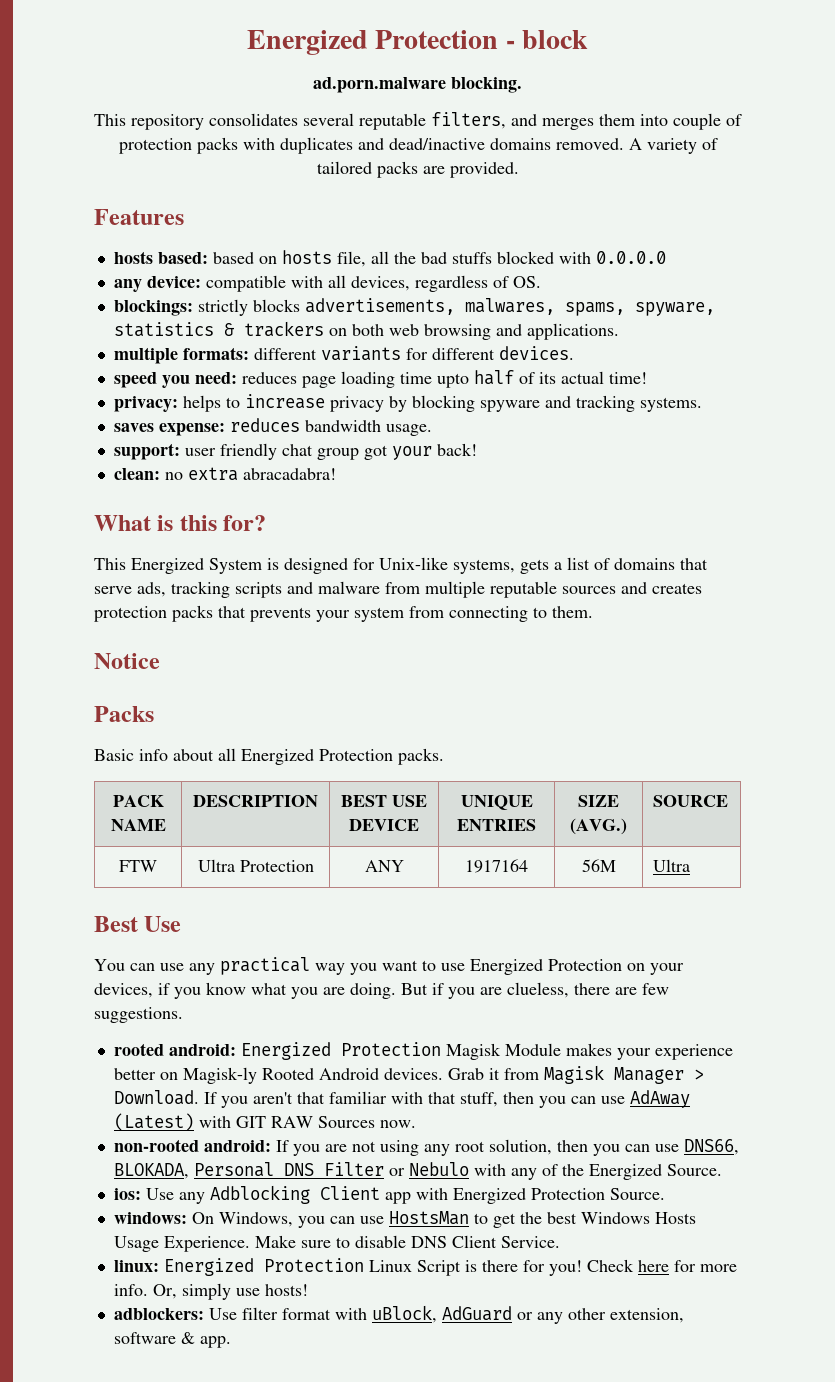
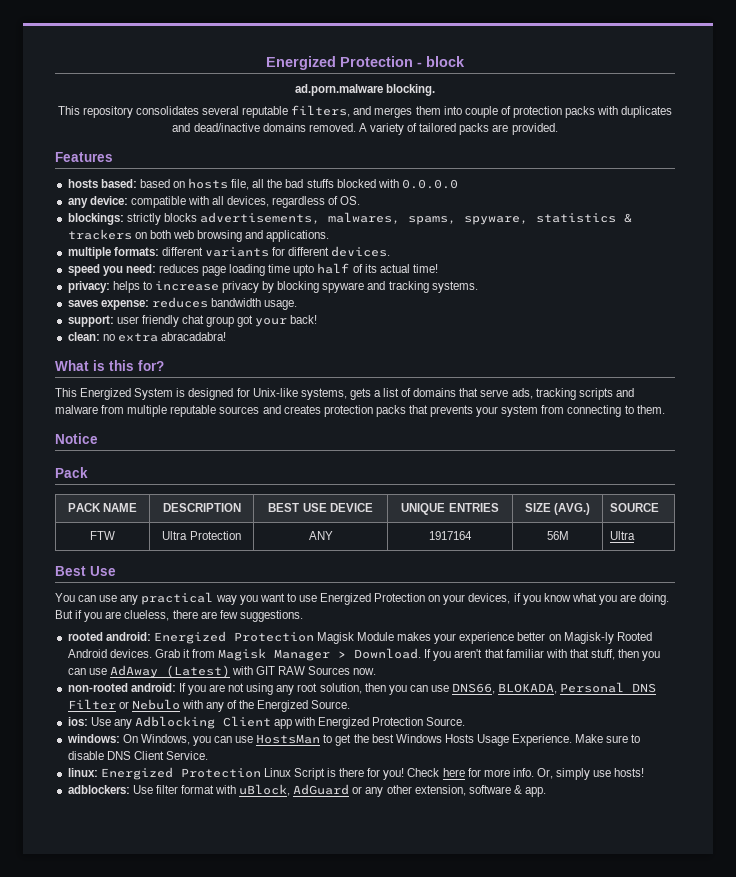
- Packs
- Basic info about all Energized Protection packs.
+ Pack

